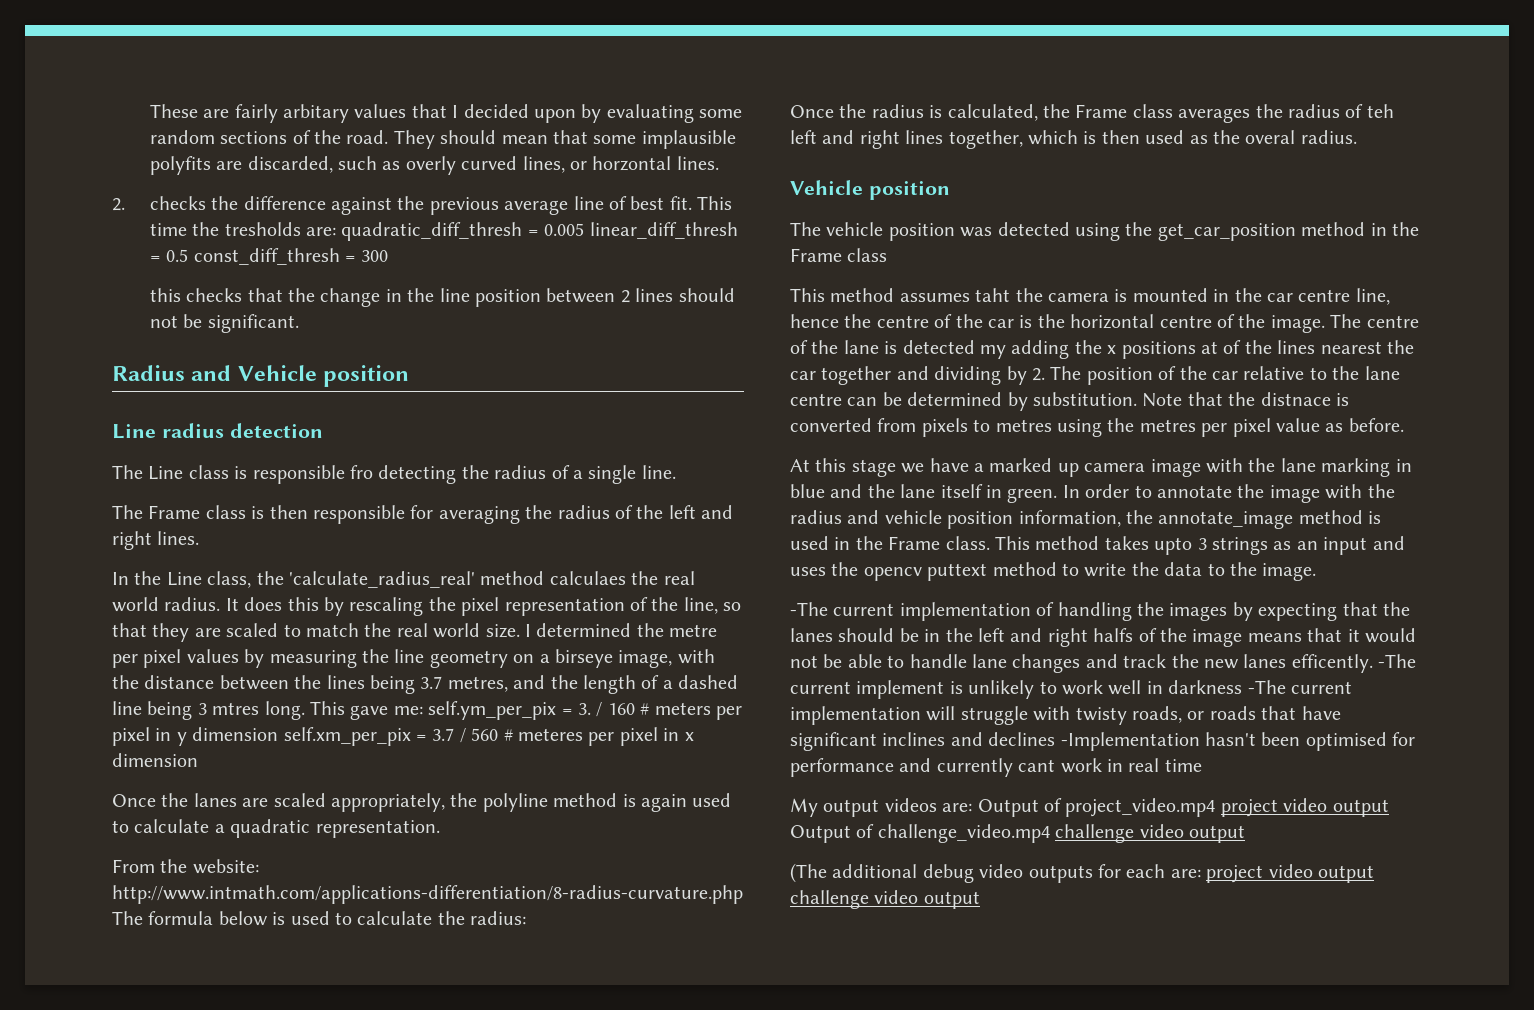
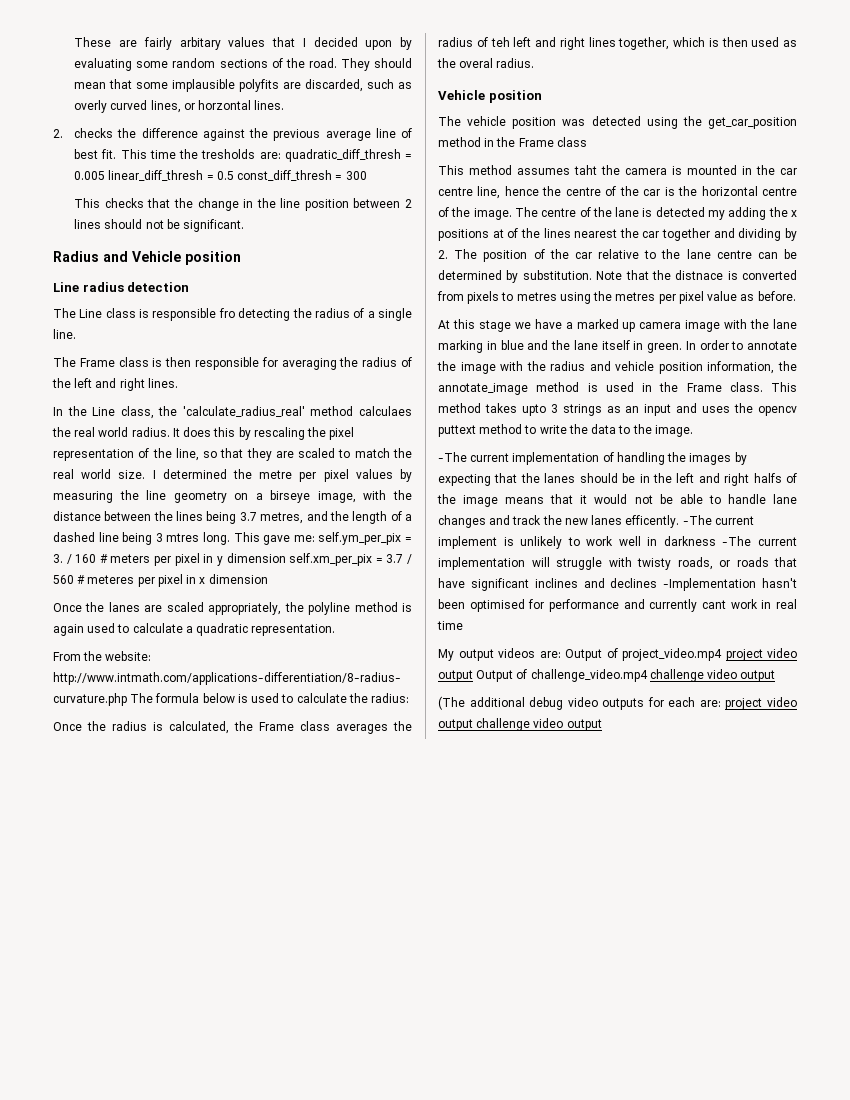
- this checks that the change in the line position between 2 lines should not be significant.
+ This checks that the change in the line position between 2 lines should not be significant.

